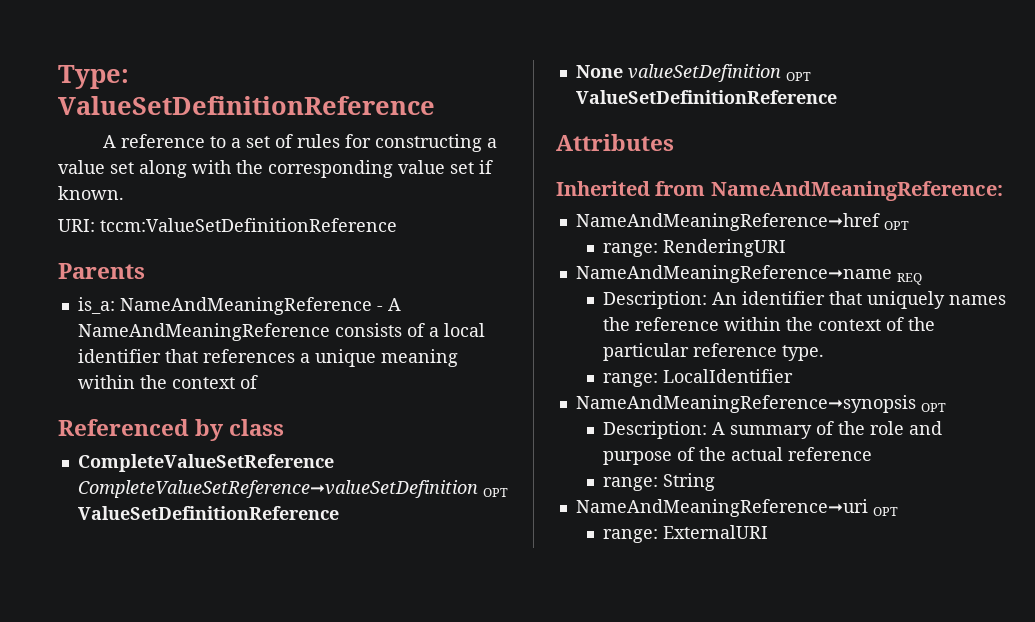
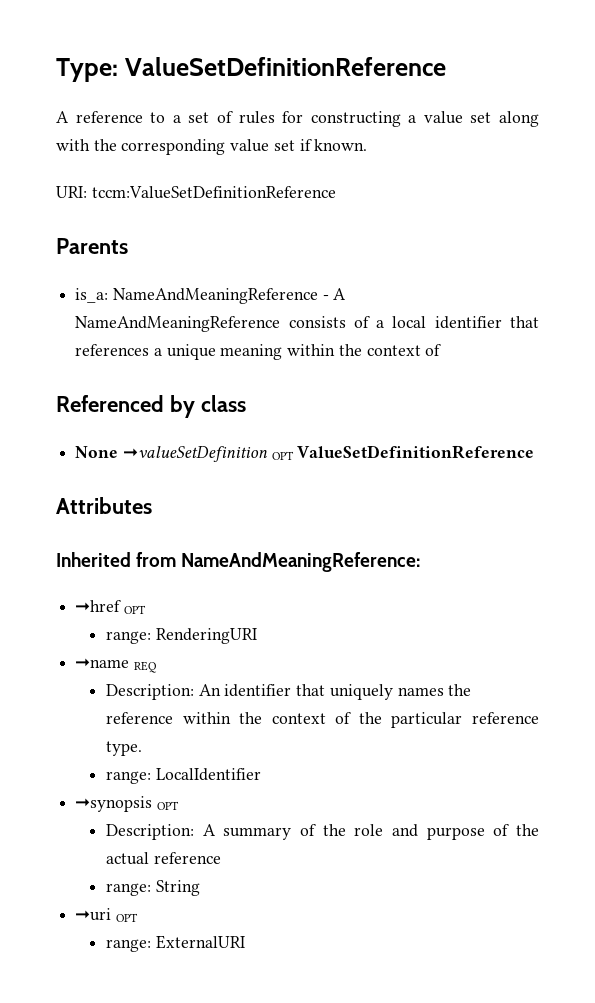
- CompleteValueSetReference CompleteValueSetReference➞valueSetDefinition OPT ValueSetDefinitionReference
- None valueSetDefinition OPT ValueSetDefinitionReference
+ None ➞valueSetDefinition OPT ValueSetDefinitionReference
- NameAndMeaningReference➞href OPT
+ ➞href OPT
- NameAndMeaningReference➞name REQ
+ ➞name REQ
- NameAndMeaningReference➞synopsis OPT
+ ➞synopsis OPT
- NameAndMeaningReference➞uri OPT
+ ➞uri OPT

